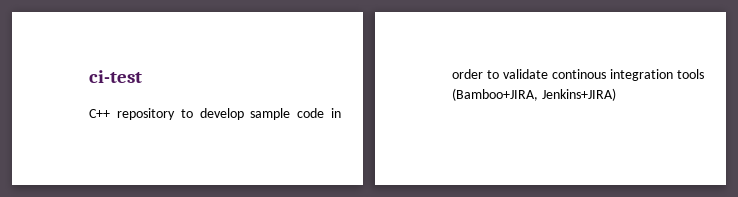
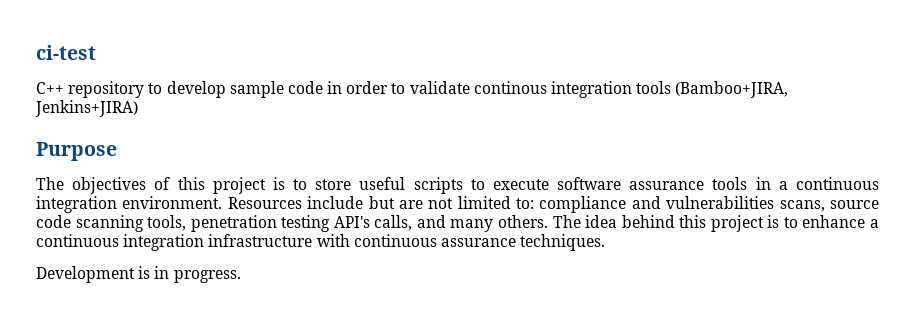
+ Purpose
+ The objectives of this project is to store useful scripts to execute software assurance tools in a continuous integration environment. Resources include but are not limited to: compliance and vulnerabilities scans, source code scanning tools, penetration testing API's calls, and many others. The idea behind this project is to enhance a continuous integration infrastructure with continuous assurance techniques.
+ Development is in progress.

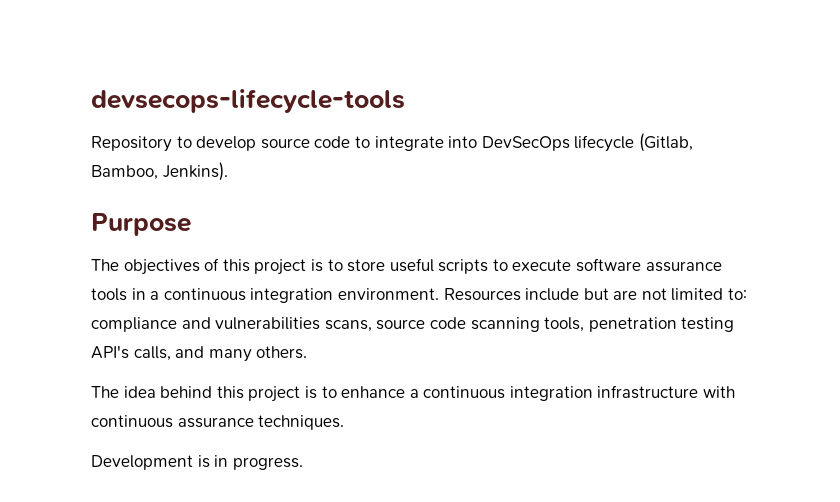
- ci-test
- C++ repository to develop sample code in order to validate continous integration tools (Bamboo+JIRA, Jenkins+JIRA)
+ devsecops-lifecycle-tools
+ Repository to develop source code to integrate into DevSecOps lifecycle (Gitlab, Bamboo, Jenkins).
- Resources include but are not limited to: compliance and vulnerabilities scans, source code scanning tools, penetration testing API's calls, and many others. The idea behind this project is to enhance a continuous integration infrastructure with continuous assurance techniques.
+ Resources include but are not limited to: compliance and vulnerabilities scans, source code scanning tools, penetration testing API's calls, and many others.
+ The idea behind this project is to enhance a continuous integration infrastructure with continuous assurance techniques.

